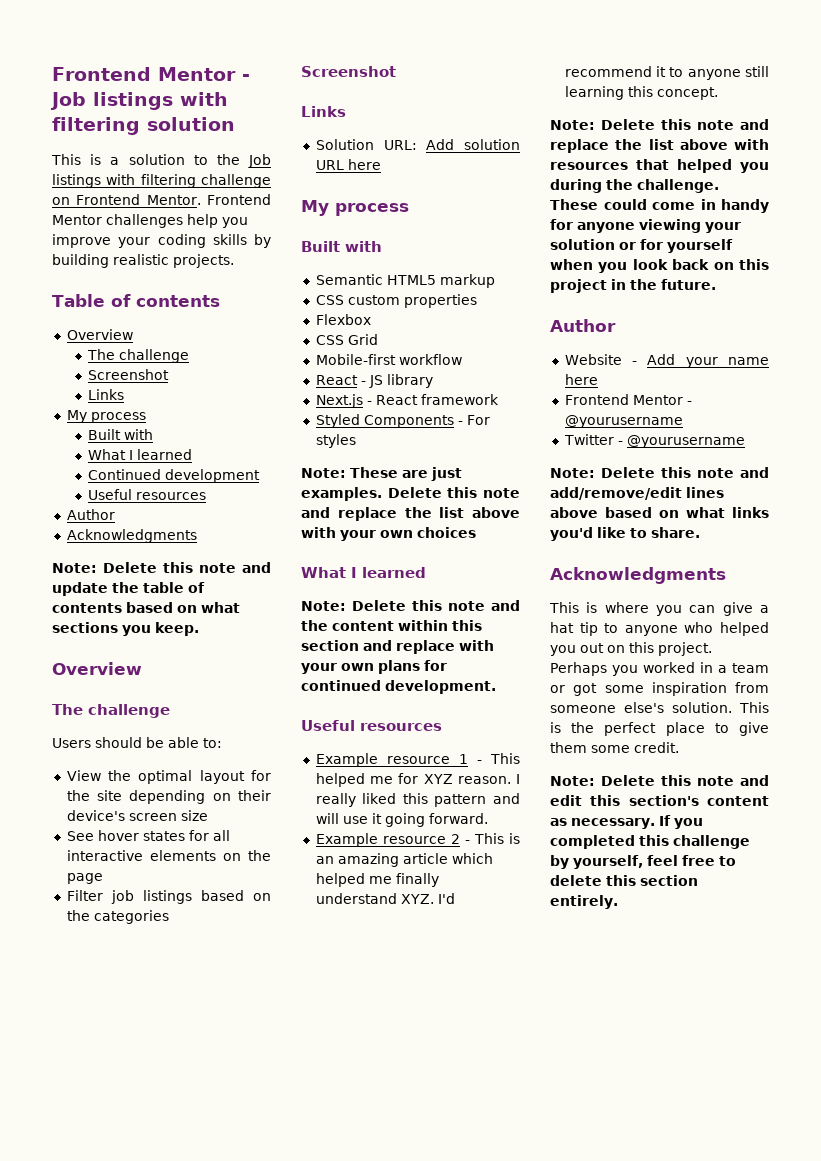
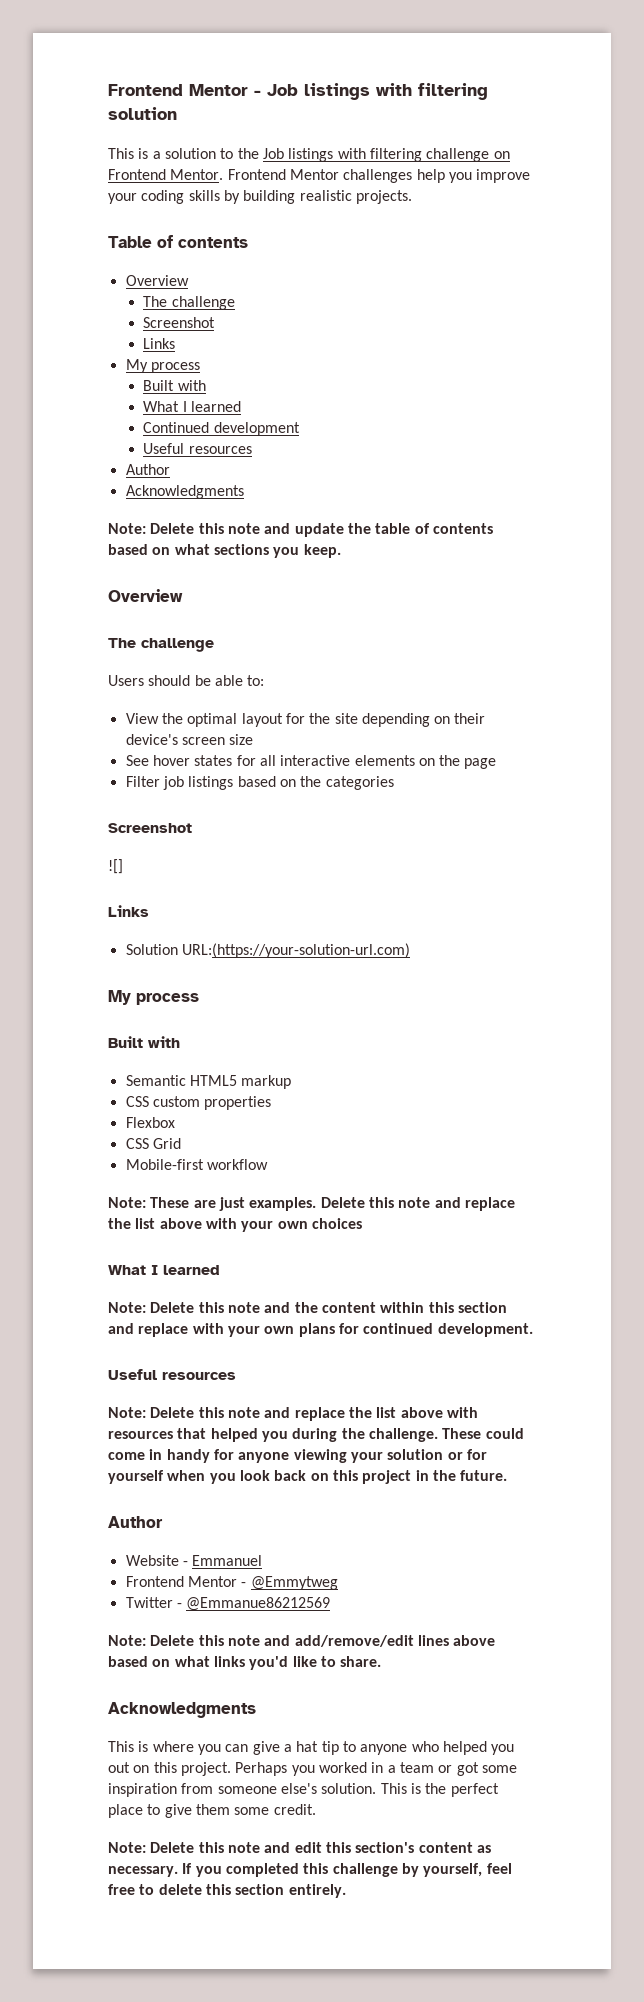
+ ![]
- Solution URL: Add solution URL here
+ Solution URL:(https://your-solution-url.com)
- React - JS library
- Next.js - React framework
- Styled Components - For styles
- Example resource 1 - This helped me for XYZ reason. I really liked this pattern and will use it going forward.
- Example resource 2 - This is an amazing article which helped me finally understand XYZ. I'd recommend it to anyone still learning this concept.
- Website - Add your name here
- Frontend Mentor - @yourusername
+ Website - Emmanuel
+ Frontend Mentor - @Emmytweg
- Twitter - @yourusername
+ Twitter - @Emmanue86212569

